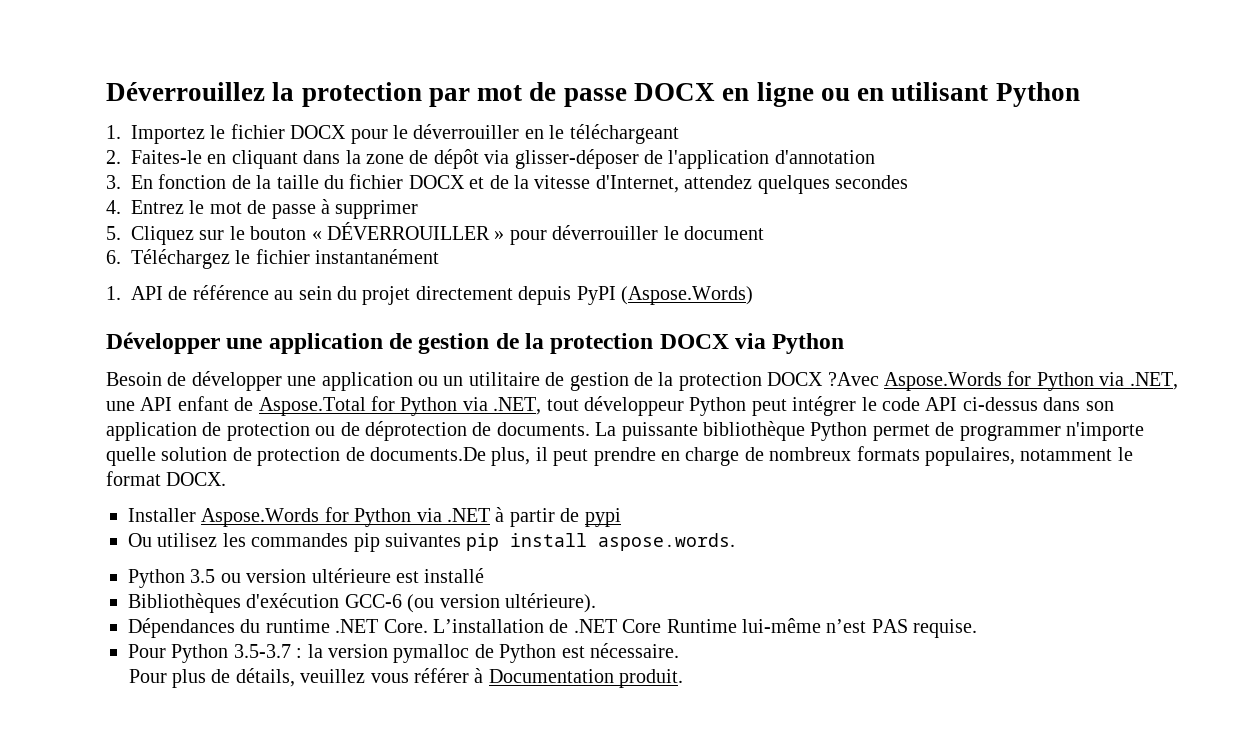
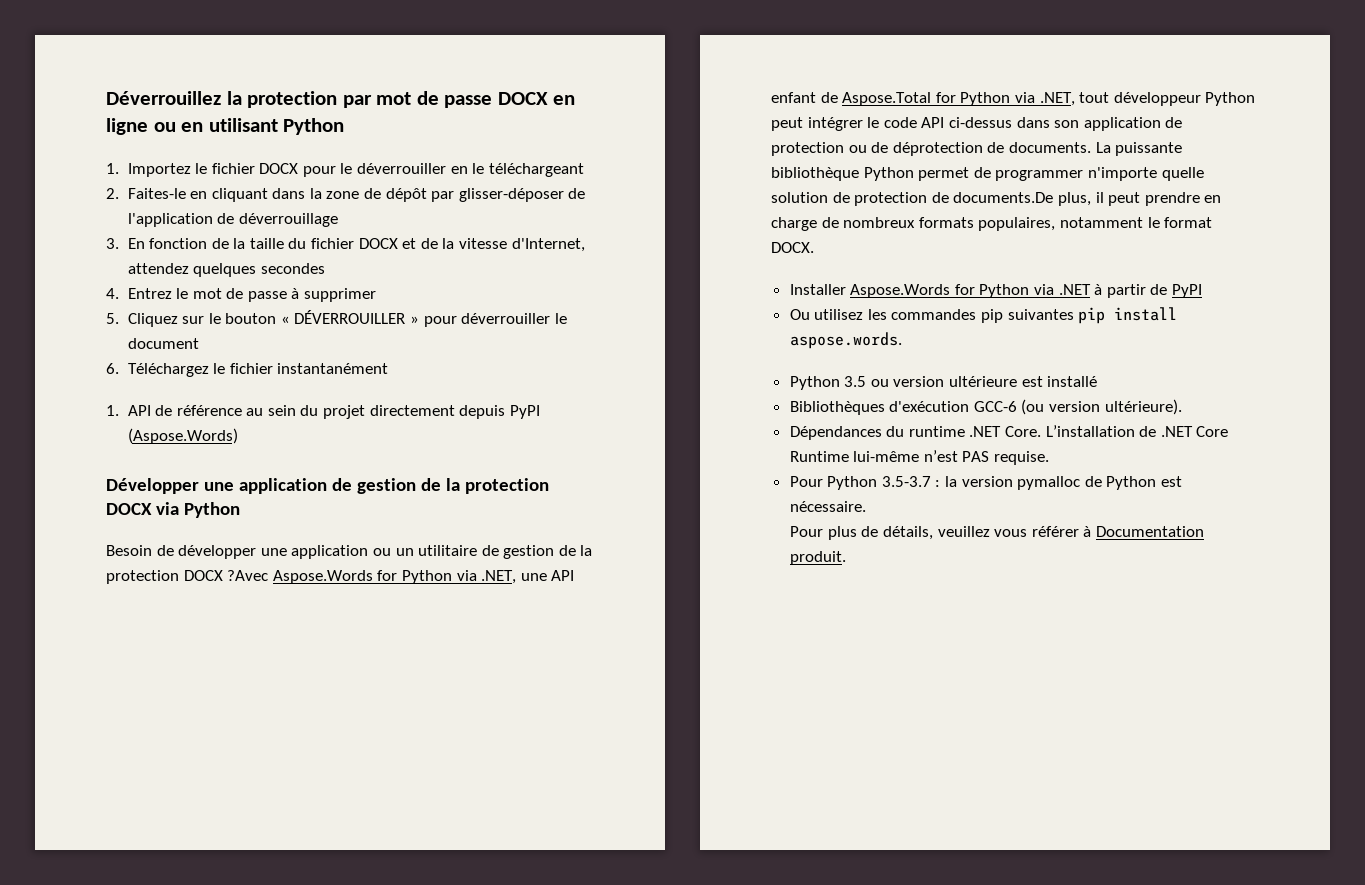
- 2. Faites-le en cliquant dans la zone de dépôt via glisser-déposer de l'application d'annotation
+ 2. Faites-le en cliquant dans la zone de dépôt par glisser-déposer de l'application de déverrouillage
- Installer Aspose.Words for Python via .NET à partir de pypi
+ Installer Aspose.Words for Python via .NET à partir de PyPI

